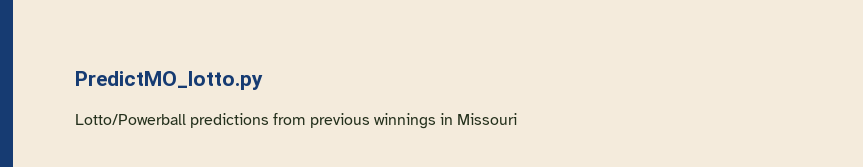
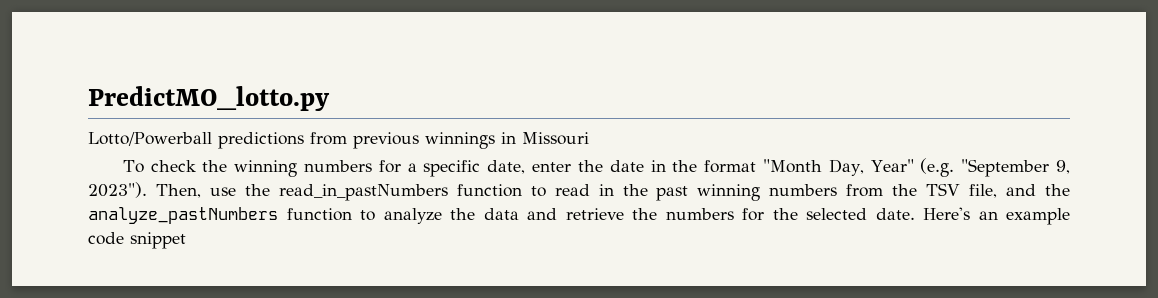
+ To check the winning numbers for a specific date, enter the date in the format "Month Day, Year" (e.g. "September 9, 2023"). Then, use the read_in_pastNumbers function to read in the past winning numbers from the TSV file, and the analyze_pastNumbers function to analyze the data and retrieve the numbers for the selected date. Here's an example code snippet

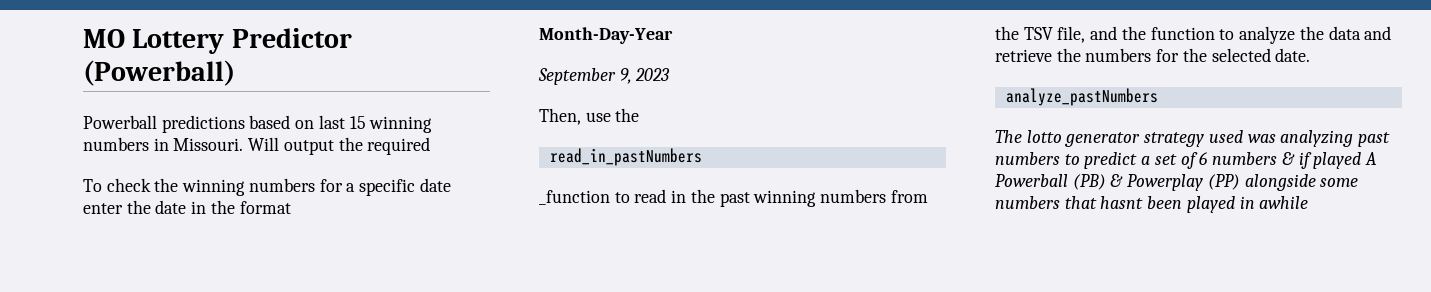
- PredictMO_lotto.py
- Lotto/Powerball predictions from previous winnings in Missouri
+ MO Lottery Predictor (Powerball)
+ Powerball predictions based on last 15 winning numbers in Missouri. Will output the required
- To check the winning numbers for a specific date, enter the date in the format "Month Day, Year" (e.g. "September 9, 2023"). Then, use the read_in_pastNumbers function to read in the past winning numbers from the TSV file, and the analyze_pastNumbers function to analyze the data and retrieve the numbers for the selected date. Here's an example code snippet
+ To check the winning numbers for a specific date enter the date in the format
+ Month-Day-Year
+ September 9, 2023
+ Then, use the
+ read_in_pastNumbers
+ _function to read in the past winning numbers from the TSV file, and the function to analyze the data and retrieve the numbers for the selected date.
+ analyze_pastNumbers
+ The lotto generator strategy used was analyzing past numbers to predict a set of 6 numbers & if played A Powerball (PB) & Powerplay (PP) alongside some numbers that hasnt been played in awhile

